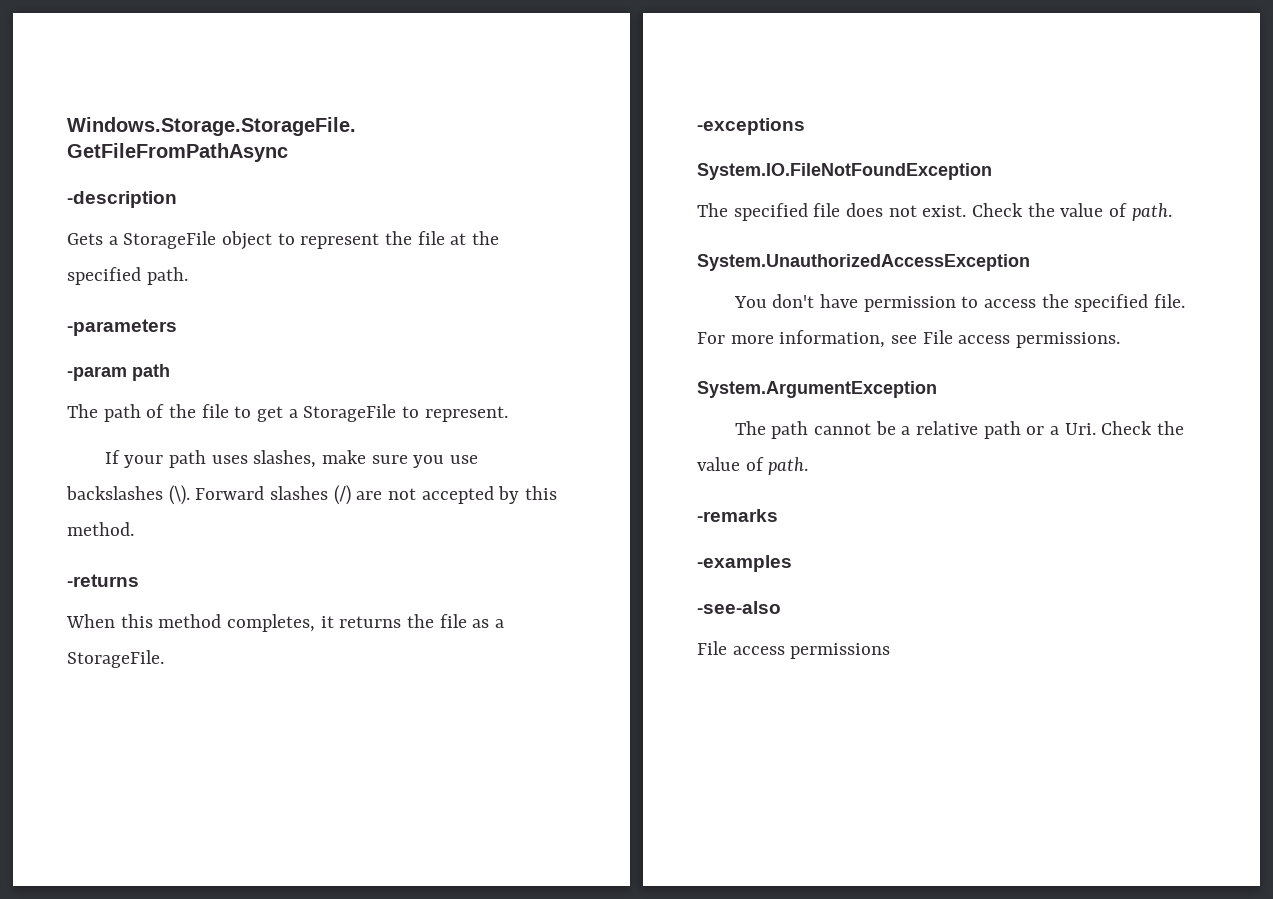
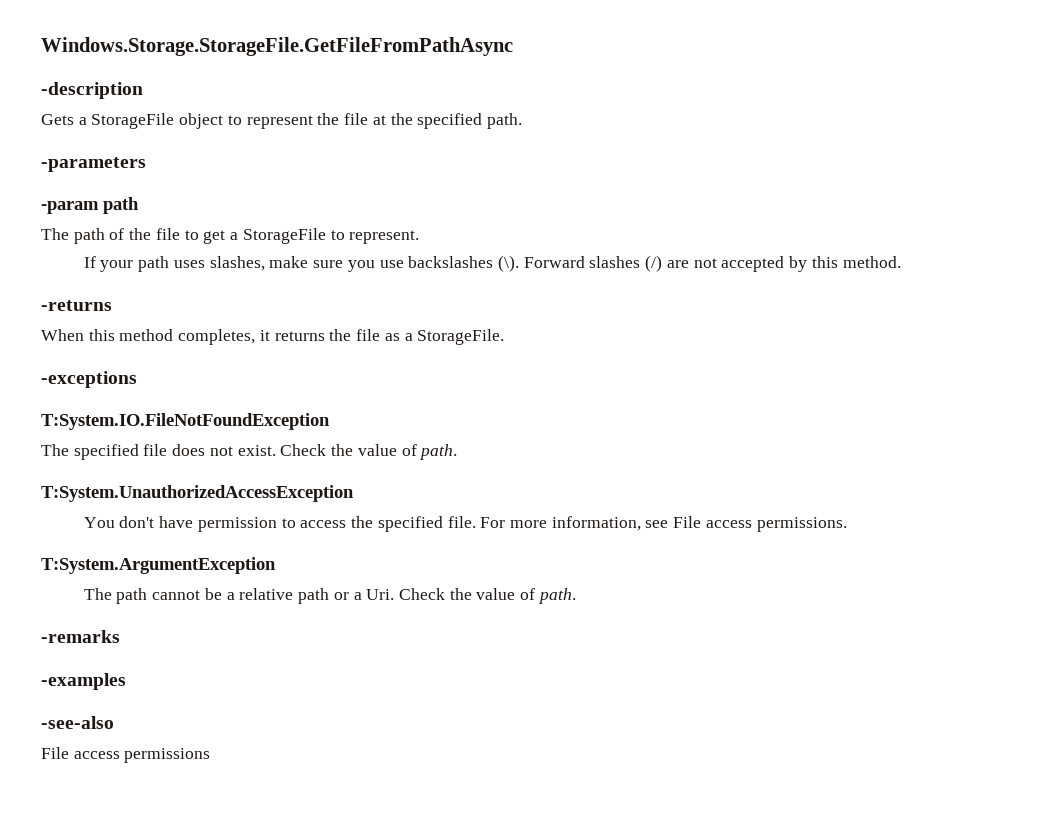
- System.IO.FileNotFoundException
+ T:System.IO.FileNotFoundException
- System.UnauthorizedAccessException
+ T:System.UnauthorizedAccessException
- System.ArgumentException
+ T:System.ArgumentException

